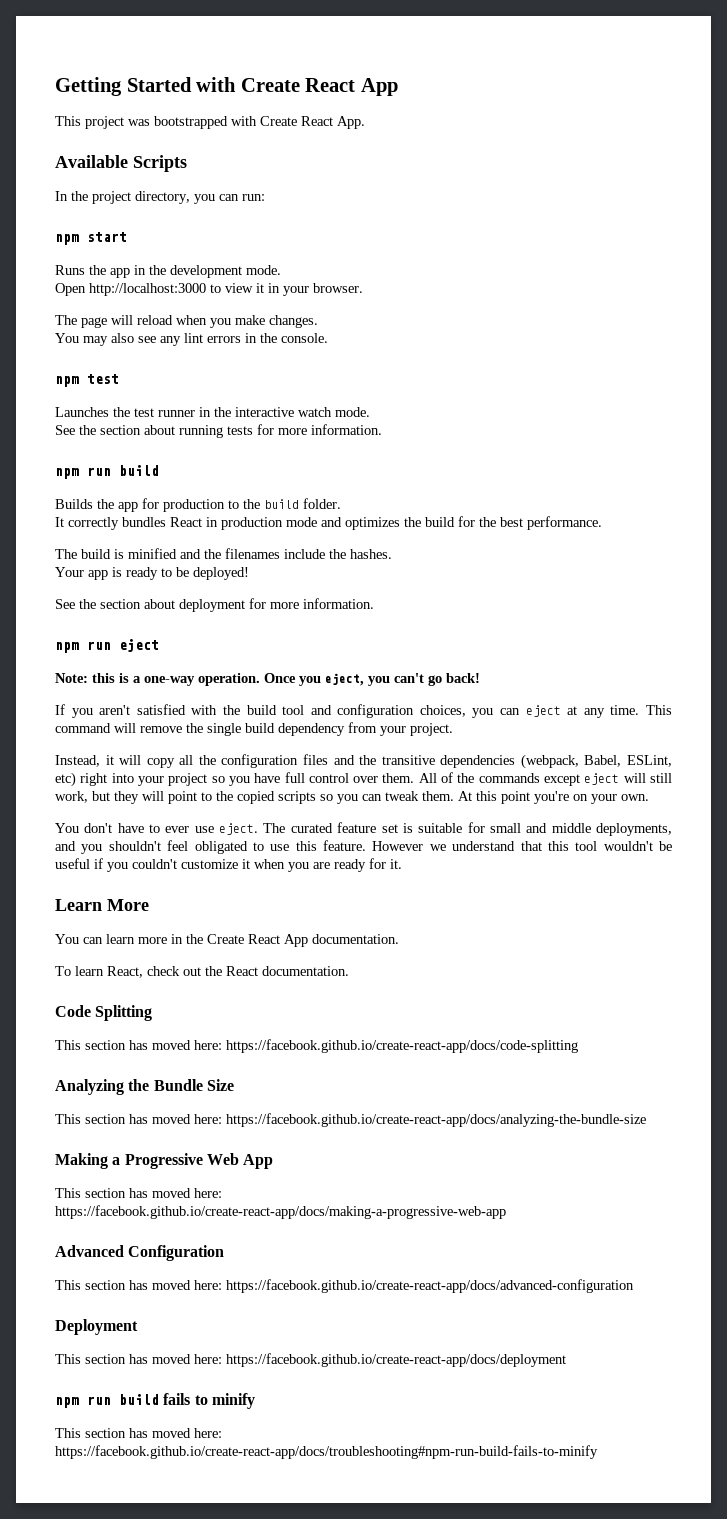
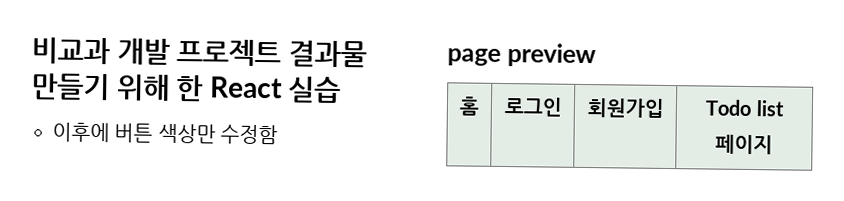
- Getting Started with Create React App
- This project was bootstrapped with Create React App.
- Available Scripts
- In the project directory, you can run:
- npm start
- Runs the app in the development mode.
- Open http://localhost:3000 to view it in your browser.
- The page will reload when you make changes.
- You may also see any lint errors in the console.
- npm test
- Launches the test runner in the interactive watch mode.
- See the section about running tests for more information.
- npm run build
- Builds the app for production to the build folder.
- It correctly bundles React in production mode and optimizes the build for the best performance.
- The build is minified and the filenames include the hashes.
- Your app is ready to be deployed!
- See the section about deployment for more information.
- npm run eject
- Note: this is a one-way operation. Once you eject, you can't go back!
- If you aren't satisfied with the build tool and configuration choices, you can eject at any time. This command will remove the single build dependency from your project.
- Instead, it will copy all the configuration files and the transitive dependencies (webpack, Babel, ESLint, etc) right into your project so you have full control over them. All of the commands except eject will still work, but they will point to the copied scripts so you can tweak them. At this point you're on your own.
- You don't have to ever use eject. The curated feature set is suitable for small and middle deployments, and you shouldn't feel obligated to use this feature. However we understand that this tool wouldn't be useful if you couldn't customize it when you are ready for it.
- Learn More
- You can learn more in the Create React App documentation.
- To learn React, check out the React documentation.
- Code Splitting
- This section has moved here: https://facebook.github.io/create-react-app/docs/code-splitting
- Analyzing the Bundle Size
- This section has moved here: https://facebook.github.io/create-react-app/docs/analyzing-the-bundle-size
- Making a Progressive Web App
- This section has moved here: https://facebook.github.io/create-react-app/docs/making-a-progressive-web-app
- Advanced Configuration
- This section has moved here: https://facebook.github.io/create-react-app/docs/advanced-configuration
- Deployment
- This section has moved here: https://facebook.github.io/create-react-app/docs/deployment
- npm run build fails to minify
- This section has moved here: https://facebook.github.io/create-react-app/docs/troubleshooting#npm-run-build-fails-to-minify
+ 비교과 개발 프로젝트 결과물 만들기 위해 한 React 실습
+ 이후에 버튼 색상만 수정함
+ page preview
+ 홈 | 로그인 | 회원가입 | Todo list 페이지

